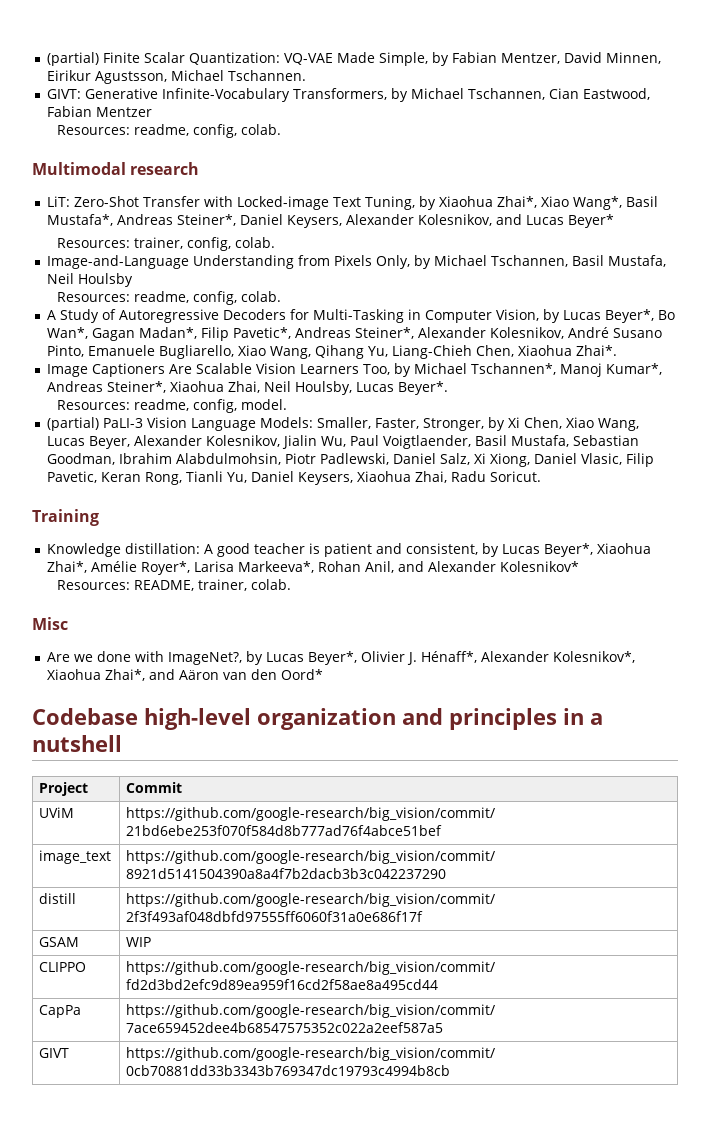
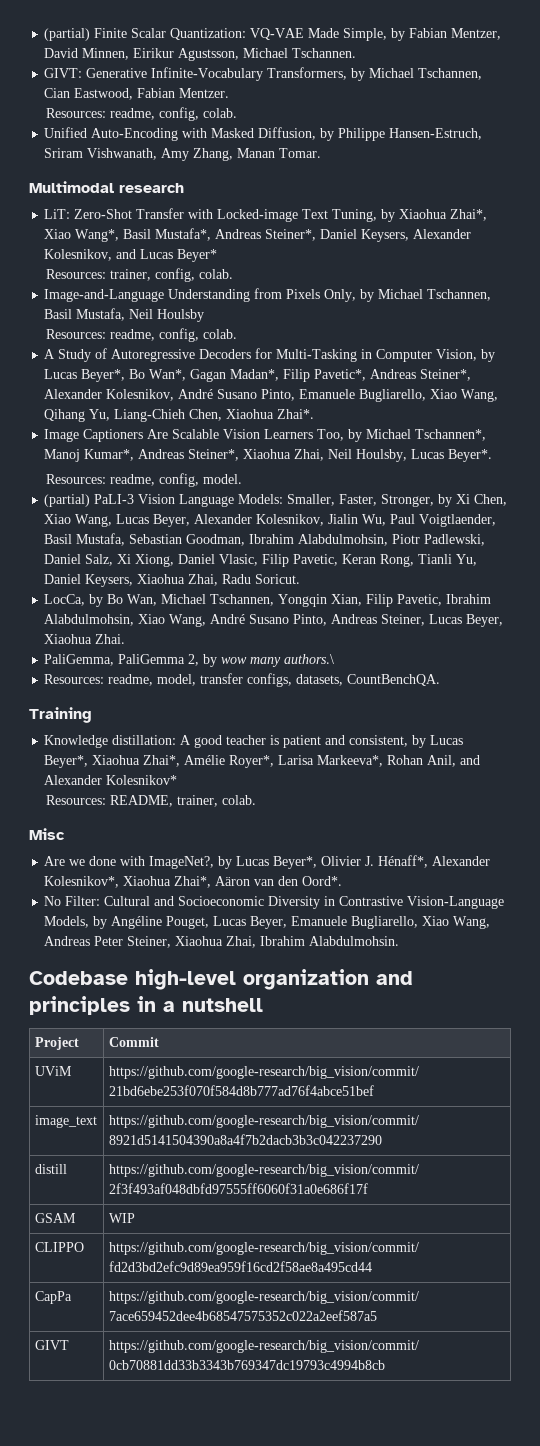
- GIVT: Generative Infinite-Vocabulary Transformers, by Michael Tschannen, Cian Eastwood, Fabian Mentzer
+ GIVT: Generative Infinite-Vocabulary Transformers, by Michael Tschannen, Cian Eastwood, Fabian Mentzer.
  Resources: readme, config, colab.
+ Unified Auto-Encoding with Masked Diffusion, by Philippe Hansen-Estruch, Sriram Vishwanath, Amy Zhang, Manan Tomar.
+ LocCa, by Bo Wan, Michael Tschannen, Yongqin Xian, Filip Pavetic, Ibrahim Alabdulmohsin, Xiao Wang, André Susano Pinto, Andreas Steiner, Lucas Beyer, Xiaohua Zhai.
+ PaliGemma, PaliGemma 2, by wow many authors.\
+ Resources: readme, model, transfer configs, datasets, CountBenchQA.
- Are we done with ImageNet?, by Lucas Beyer*, Olivier J. Hénaff*, Alexander Kolesnikov*, Xiaohua Zhai*, and Aäron van den Oord*
+ Are we done with ImageNet?, by Lucas Beyer*, Olivier J. Hénaff*, Alexander Kolesnikov*, Xiaohua Zhai*, Aäron van den Oord*.
+ No Filter: Cultural and Socioeconomic Diversity in Contrastive Vision-Language Models, by Angéline Pouget, Lucas Beyer, Emanuele Bugliarello, Xiao Wang, Andreas Peter Steiner, Xiaohua Zhai, Ibrahim Alabdulmohsin.

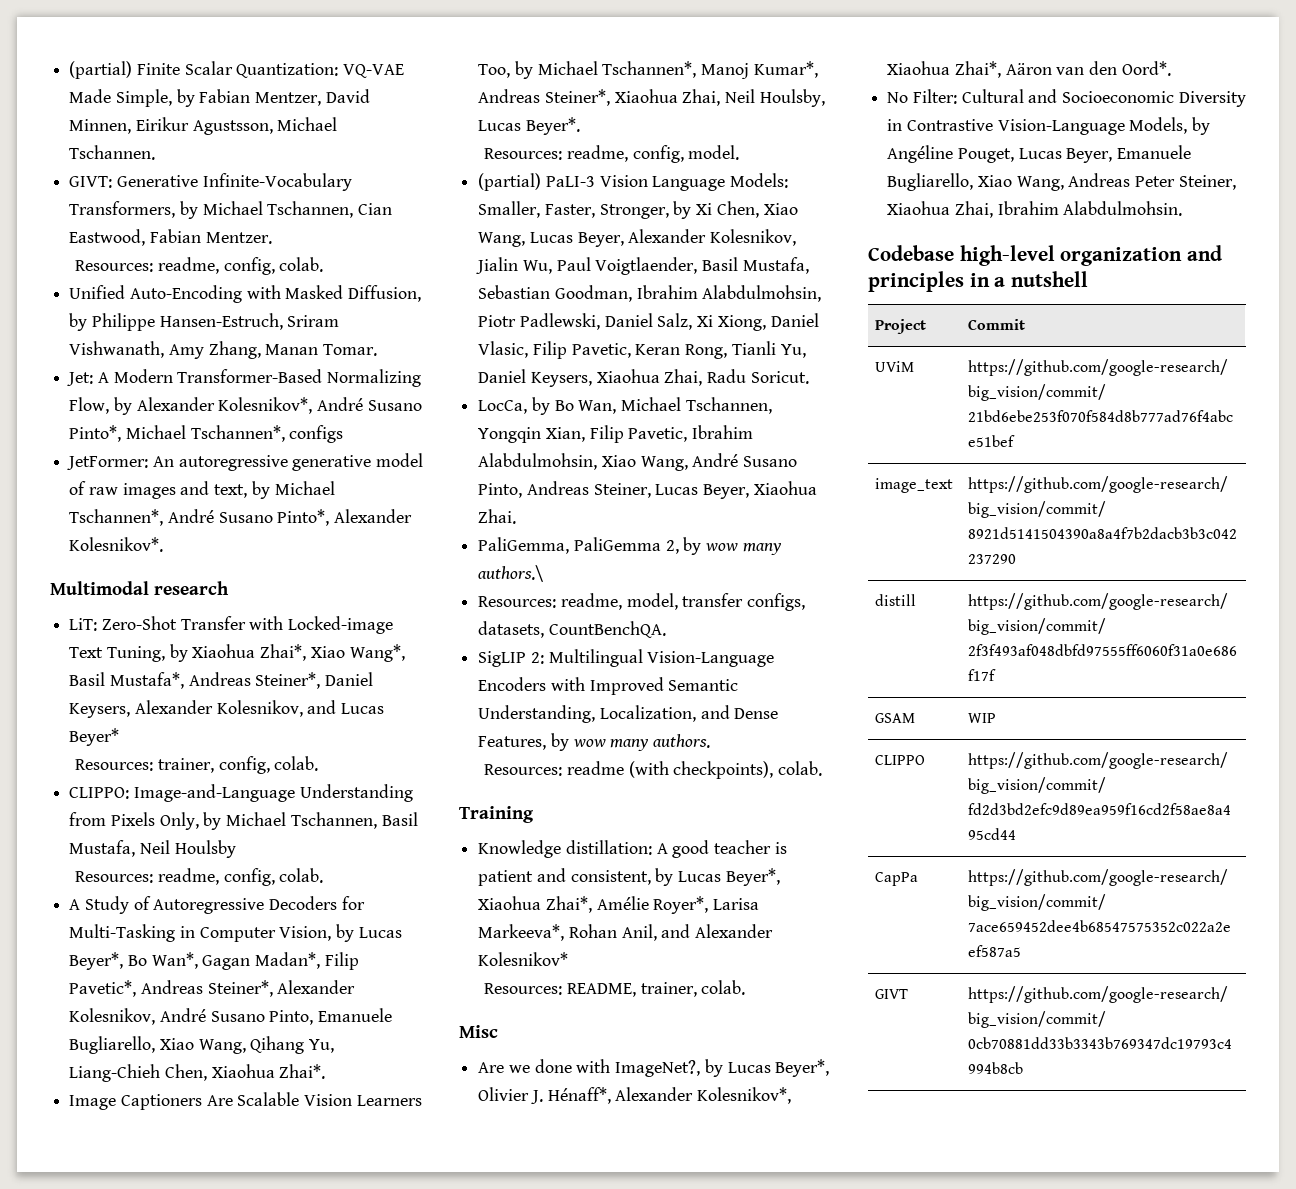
+ Jet: A Modern Transformer-Based Normalizing Flow, by Alexander Kolesnikov*, André Susano Pinto*, Michael Tschannen*, configs
+ JetFormer: An autoregressive generative model of raw images and text, by Michael Tschannen*, André Susano Pinto*, Alexander Kolesnikov*.
- Image-and-Language Understanding from Pixels Only, by Michael Tschannen, Basil Mustafa, Neil Houlsby
+ CLIPPO: Image-and-Language Understanding from Pixels Only, by Michael Tschannen, Basil Mustafa, Neil Houlsby
+ SigLIP 2: Multilingual Vision-Language Encoders with Improved Semantic Understanding, Localization, and Dense Features, by wow many authors.
+ Resources: readme (with checkpoints), colab.

